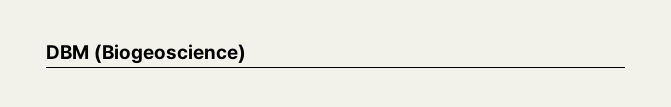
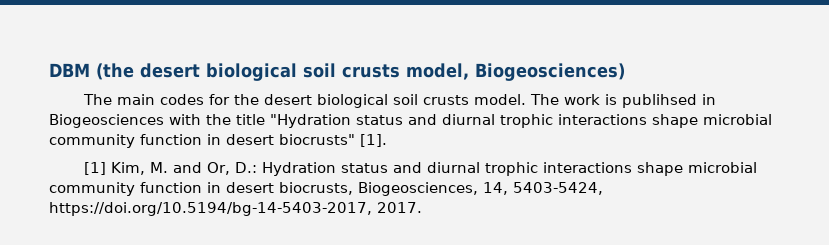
- DBM (Biogeoscience)
+ DBM (the desert biological soil crusts model, Biogeosciences)
+ The main codes for the desert biological soil crusts model. The work is publihsed in Biogeosciences with the title "Hydration status and diurnal trophic interactions shape microbial community function in desert biocrusts" [1].
+ [1] Kim, M. and Or, D.: Hydration status and diurnal trophic interactions shape microbial community function in desert biocrusts, Biogeosciences, 14, 5403-5424, https://doi.org/10.5194/bg-14-5403-2017, 2017.

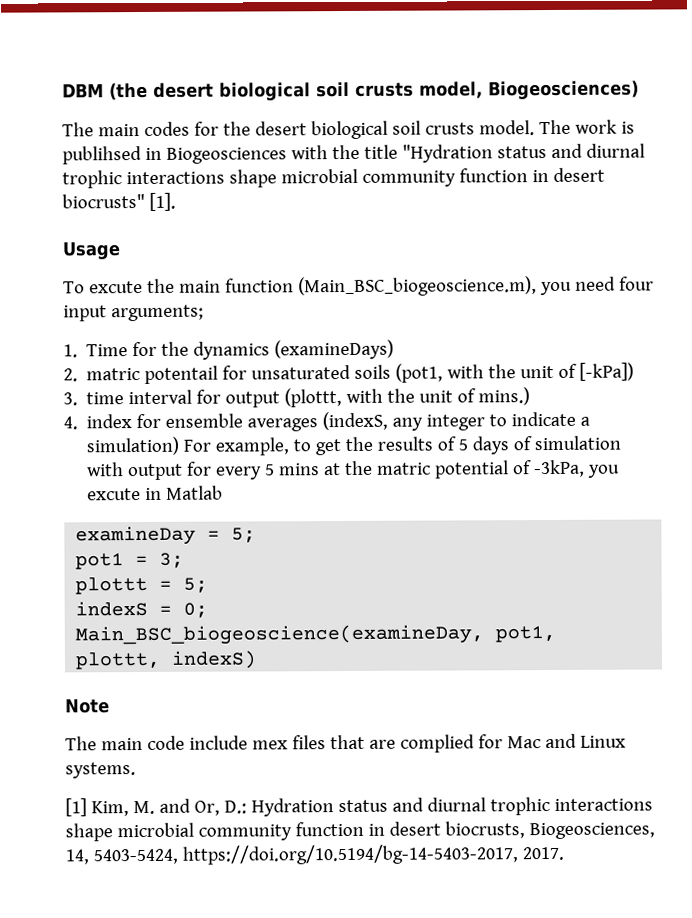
+ Usage
+ To excute the main function (Main_BSC_biogeoscience.m), you need four input arguments;
+ 1. Time for the dynamics (examineDays)
+ 2. matric potentail for unsaturated soils (pot1, with the unit of [-kPa])
+ 3. time interval for output (plottt, with the unit of mins.)
+ 4. index for ensemble averages (indexS, any integer to indicate a simulation) For example, to get the results of 5 days of simulation with output for every 5 mins at the matric potential of -3kPa, you excute in Matlab
+ examineDay = 5;
+ pot1 = 3;
+ plottt = 5;
+ indexS = 0;
+ Main_BSC_biogeoscience(examineDay, pot1, plottt, indexS)
+ Note
+ The main code include mex files that are complied for Mac and Linux systems.

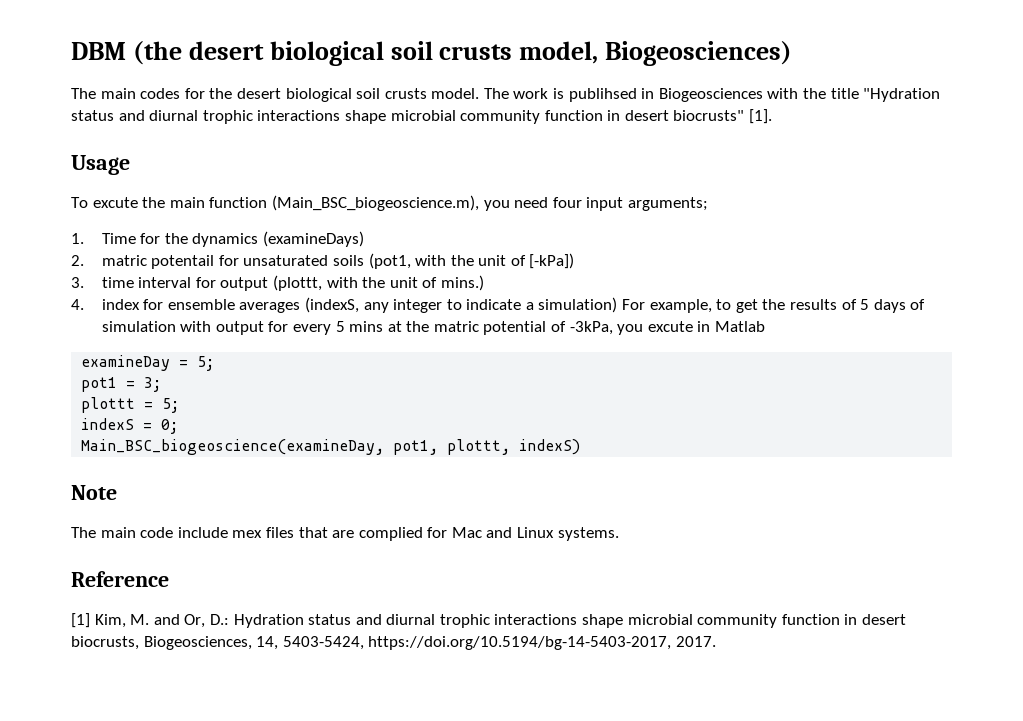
+ Reference

